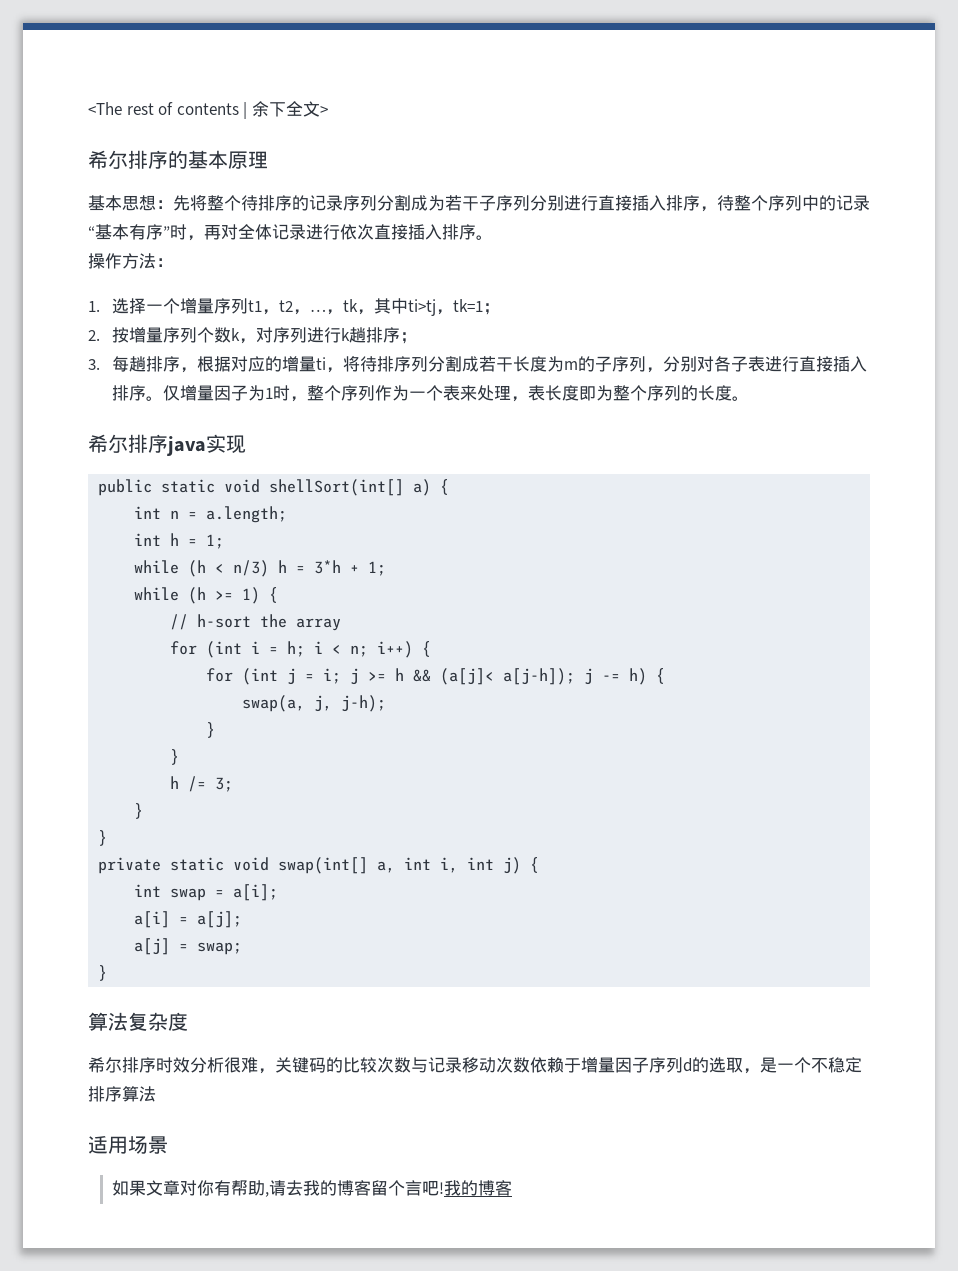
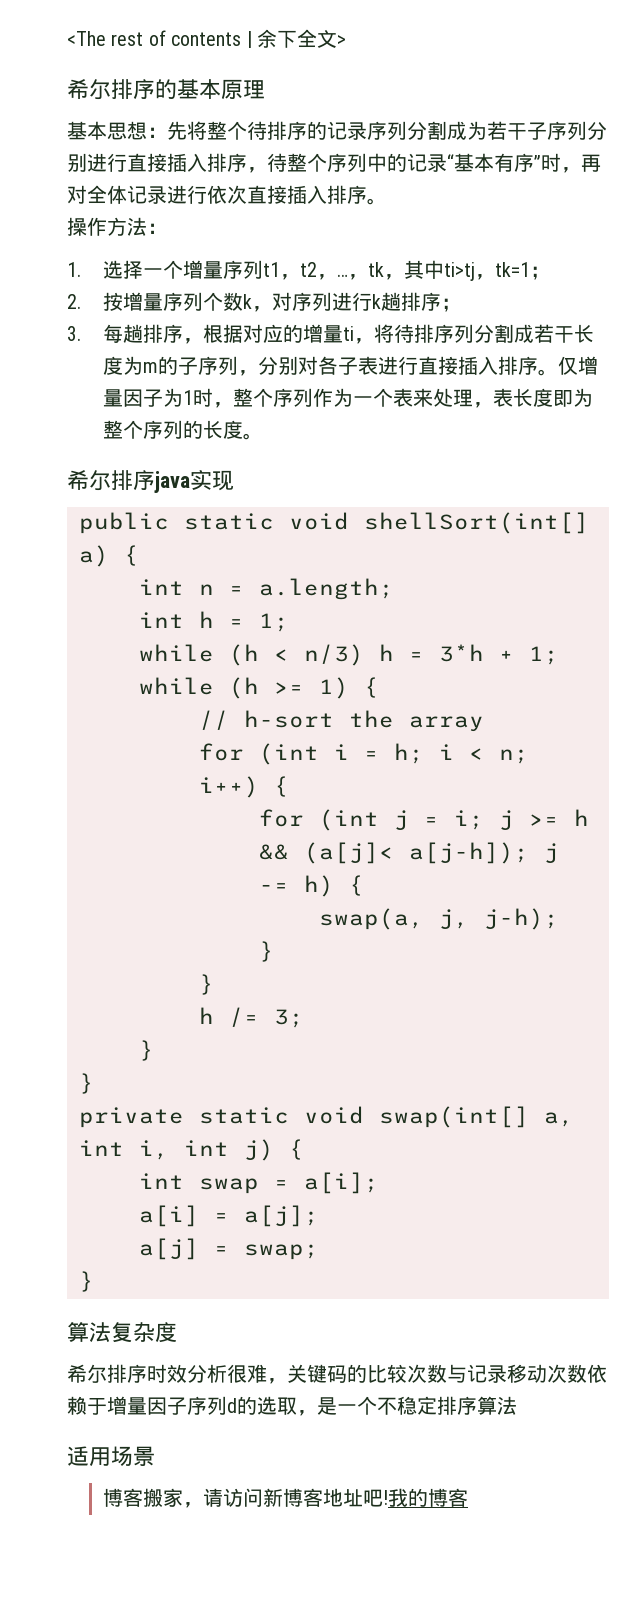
- 如果文章对你有帮助,请去我的博客留个言吧!
+ 博客搬家，请访问新博客地址吧!

